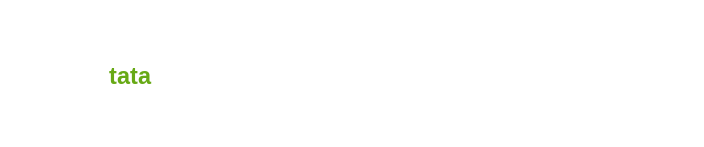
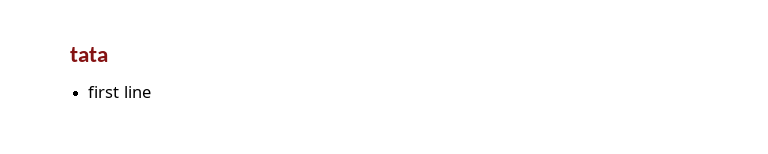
+ first line

